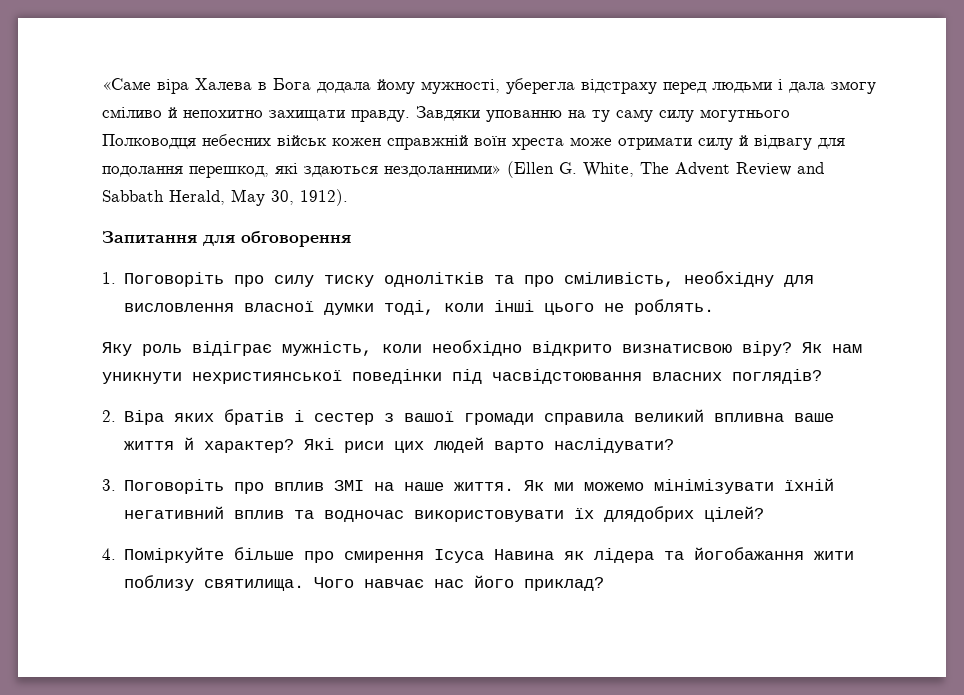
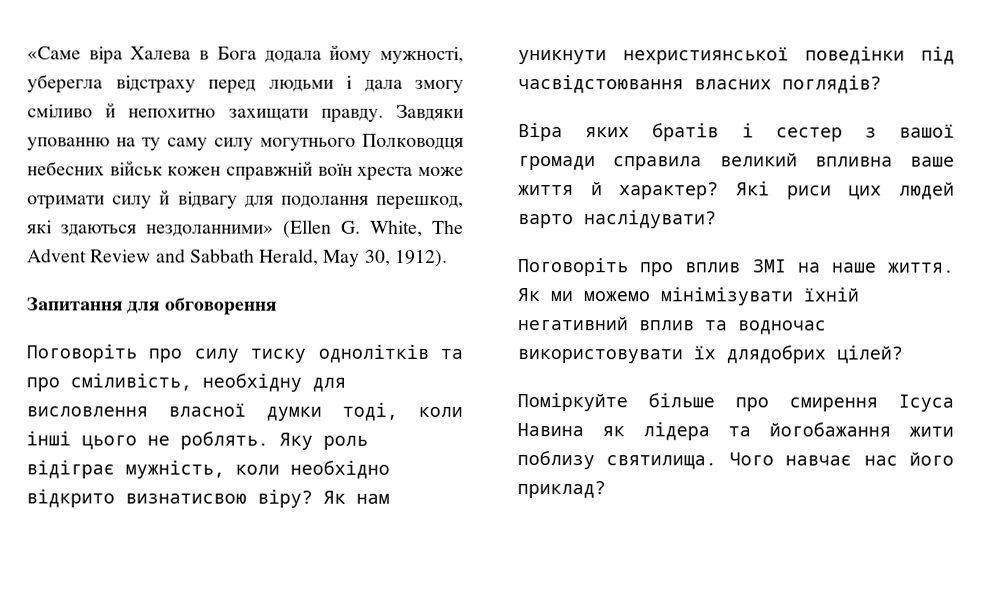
- 1. Поговоріть про силу тиску однолітків та про сміливість, необхідну для висловлення власної думки тоді, коли інші цього не роблять.
- Яку роль відіграє мужність, коли необхідно відкрито визнатисвою віру?
+ Поговоріть про силу тиску однолітків та про сміливість, необхідну для висловлення власної думки тоді, коли інші цього не роблять. Яку роль відіграє мужність, коли необхідно відкрито визнатисвою віру?
- 2. Віра яких братів і сестер з вашої громади справила великий впливна ваше життя й характер?
+ Віра яких братів і сестер з вашої громади справила великий впливна ваше життя й характер?
- 3. Поговоріть про вплив ЗМІ на наше життя.
+ Поговоріть про вплив ЗМІ на наше життя.
- 4. Поміркуйте більше про смирення Ісуса Навина як лідера та йогобажання жити поблизу святилища.
+ Поміркуйте більше про смирення Ісуса Навина як лідера та йогобажання жити поблизу святилища.

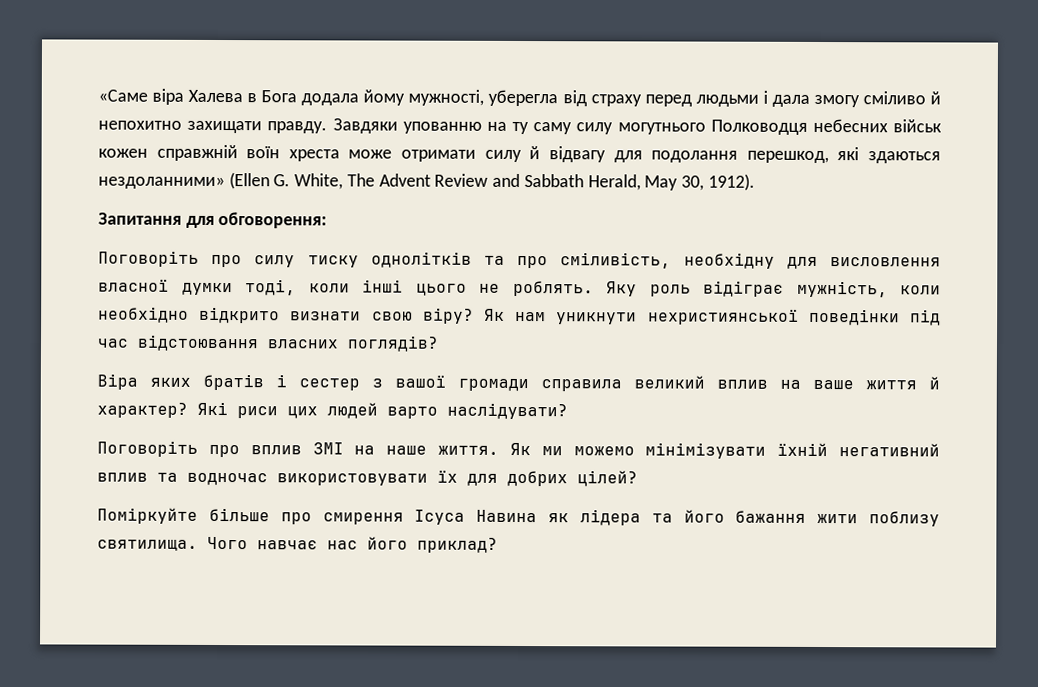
- «Саме віра Халева в Бога додала йому мужності, уберегла відстраху перед людьми і дала змогу сміливо й непохитно захищати правду.
+ «Саме віра Халева в Бога додала йому мужності, уберегла від страху перед людьми і дала змогу сміливо й непохитно захищати правду.
- Запитання для обговорення
+ Запитання для обговорення:
- Яку роль відіграє мужність, коли необхідно відкрито визнатисвою віру?
+ Яку роль відіграє мужність, коли необхідно відкрито визнати свою віру?
- Як нам уникнути нехристиянської поведінки під часвідстоювання власних поглядів?
+ Як нам уникнути нехристиянської поведінки під час відстоювання власних поглядів?
- Віра яких братів і сестер з вашої громади справила великий впливна ваше життя й характер?
+ Віра яких братів і сестер з вашої громади справила великий вплив на ваше життя й характер?
- Як ми можемо мінімізувати їхній негативний вплив та водночас використовувати їх длядобрих цілей?
+ Як ми можемо мінімізувати їхній негативний вплив та водночас використовувати їх для добрих цілей?
- Поміркуйте більше про смирення Ісуса Навина як лідера та йогобажання жити поблизу святилища.
+ Поміркуйте більше про смирення Ісуса Навина як лідера та його бажання жити поблизу святилища.

